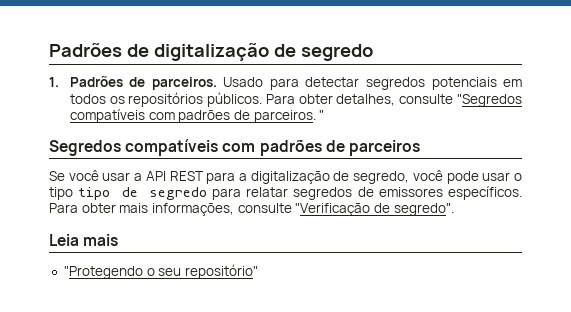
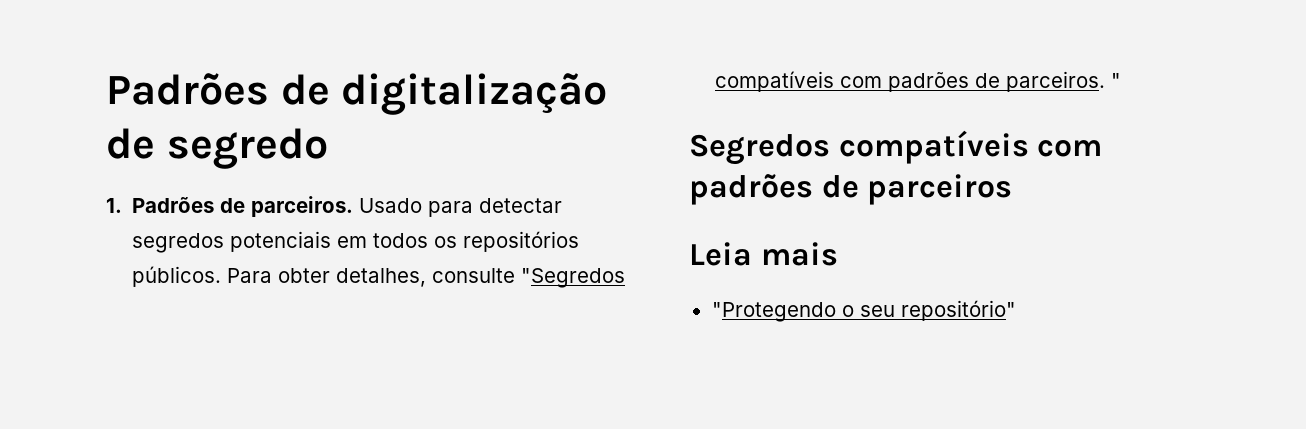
- Se você usar a API REST para a digitalização de segredo, você pode usar o tipo tipo de segredo para relatar segredos de emissores específicos. Para obter mais informações, consulte "Verificação de segredo".

